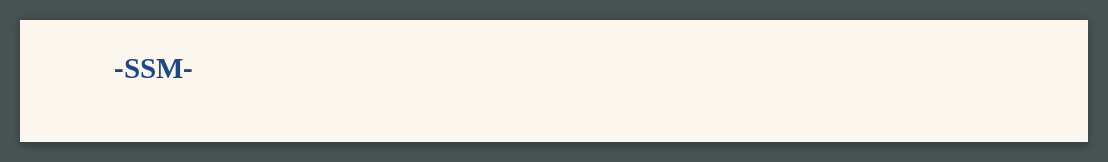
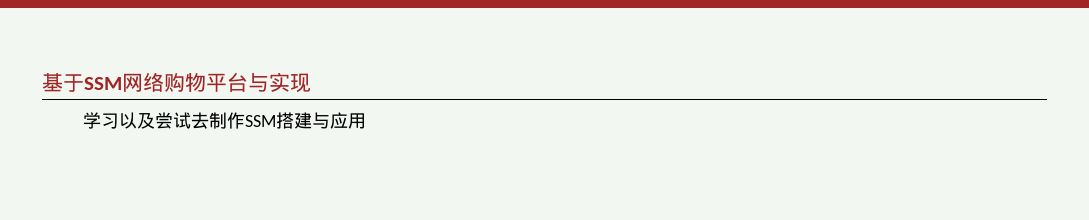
- -SSM-
+ 基于SSM网络购物平台与实现
+ 学习以及尝试去制作SSM搭建与应用

